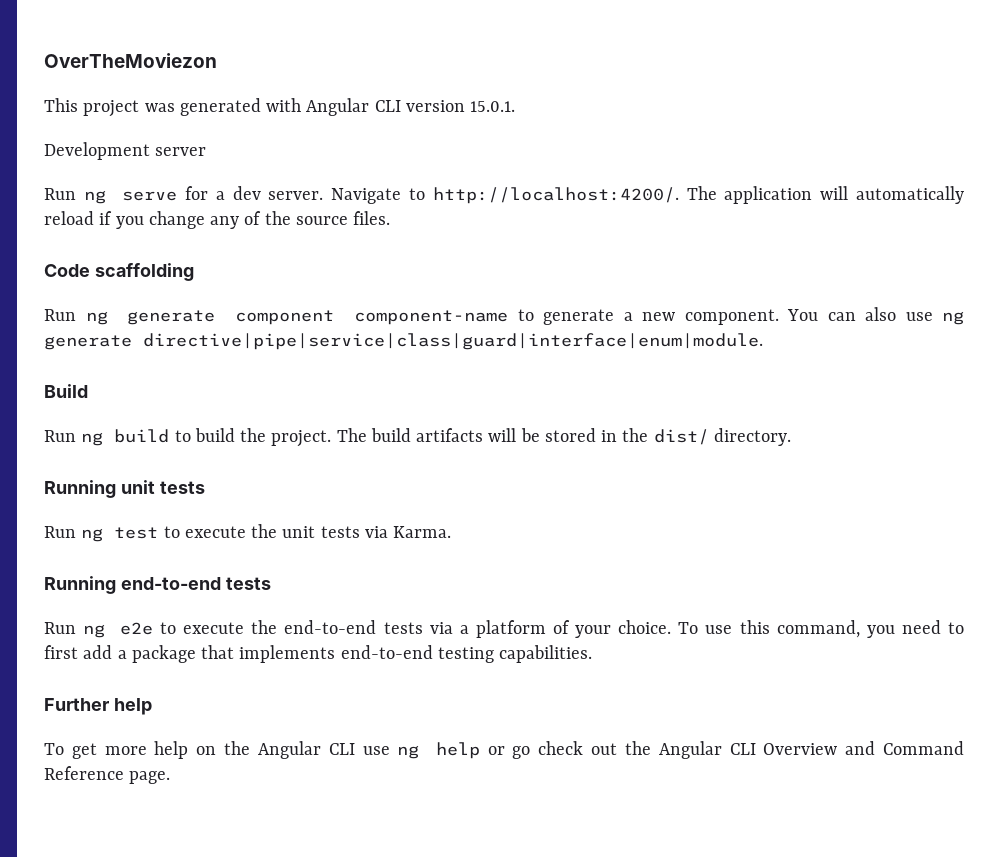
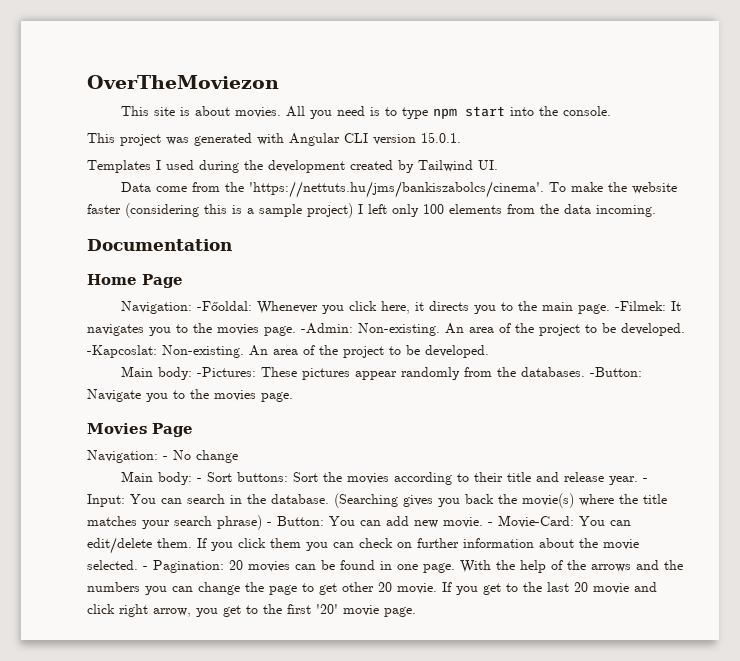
+ This site is about movies. All you need is to type npm start into the console.
- Development server
- Run ng serve for a dev server. Navigate to http://localhost:4200/. The application will automatically reload if you change any of the source files.
- Code scaffolding
- Run ng generate component component-name to generate a new component. You can also use ng generate directive|pipe|service|class|guard|interface|enum|module.
- Build
- Run ng build to build the project. The build artifacts will be stored in the dist/ directory.
- Running unit tests
- Run ng test to execute the unit tests via Karma.
- Running end-to-end tests
- Run ng e2e to execute the end-to-end tests via a platform of your choice. To use this command, you need to first add a package that implements end-to-end testing capabilities.
- Further help
- To get more help on the Angular CLI use ng help or go check out the Angular CLI Overview and Command Reference page.
+ Templates I used during the development created by Tailwind UI.
+ Data come from the 'https://nettuts.hu/jms/bankiszabolcs/cinema'. To make the website faster (considering this is a sample project) I left only 100 elements from the data incoming.
+ Documentation
+ Home Page
+ Navigation: -Főoldal: Whenever you click here, it directs you to the main page. -Filmek: It navigates you to the movies page. -Admin: Non-existing. An area of the project to be developed. -Kapcoslat: Non-existing. An area of the project to be developed.
+ Main body: -Pictures: These pictures appear randomly from the databases. -Button: Navigate you to the movies page.
+ Movies Page
+ Navigation: - No change
+ Main body: - Sort buttons: Sort the movies according to their title and release year. - Input: You can search in the database. (Searching gives you back the movie(s) where the title matches your search phrase) - Button: You can add new movie. - Movie-Card: You can edit/delete them. If you click them you can check on further information about the movie selected. - Pagination: 20 movies can be found in one page. With the help of the arrows and the numbers you can change the page to get other 20 movie. If you get to the last 20 movie and click right arrow, you get to the first '20' movie page.

